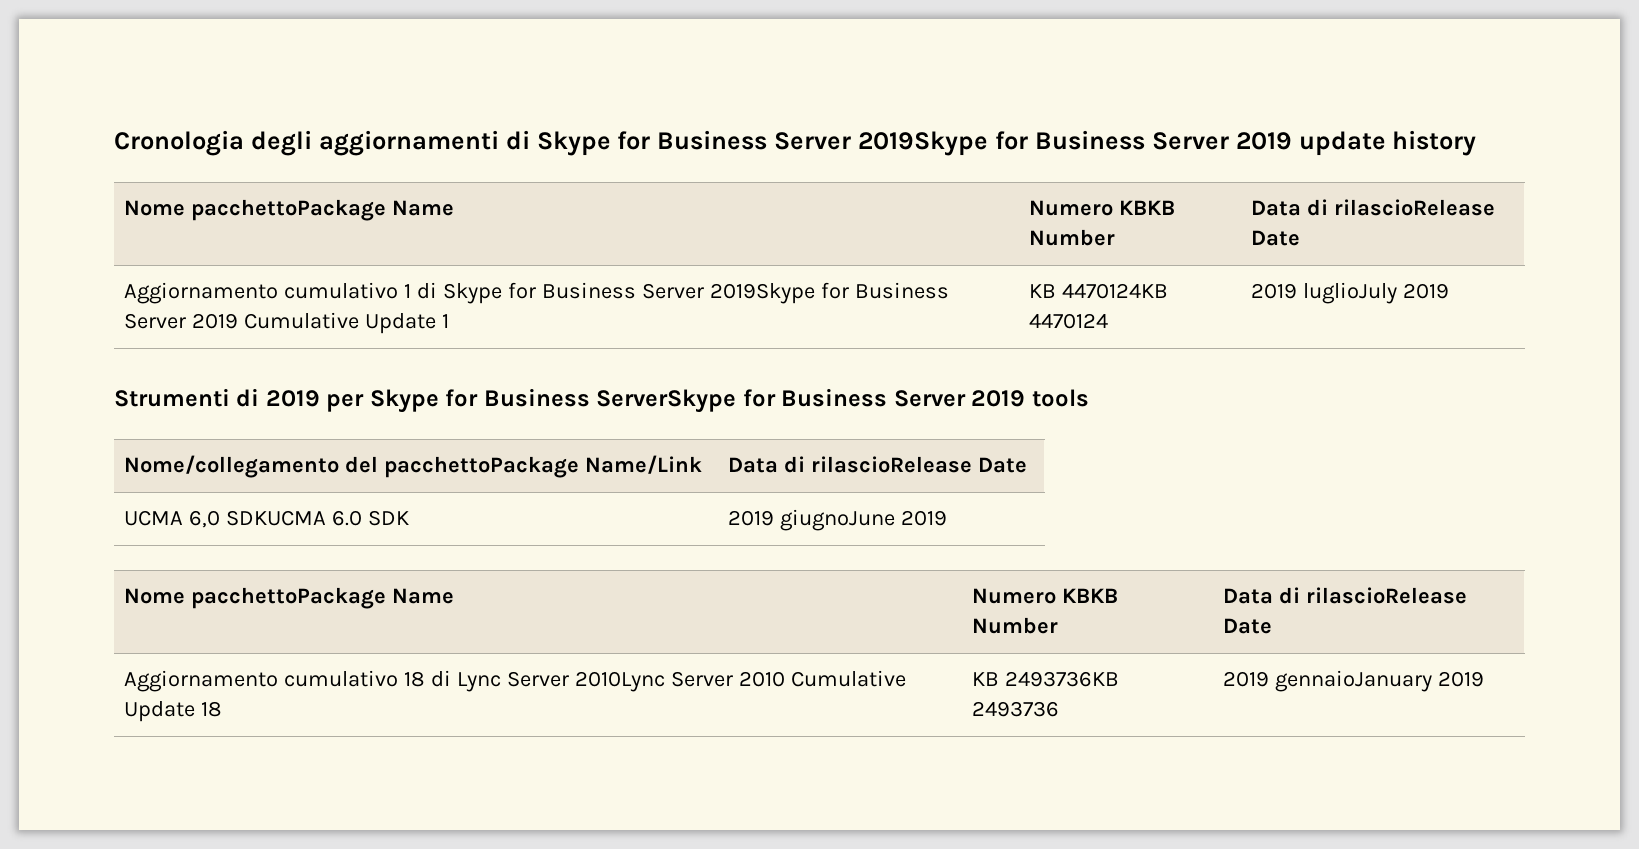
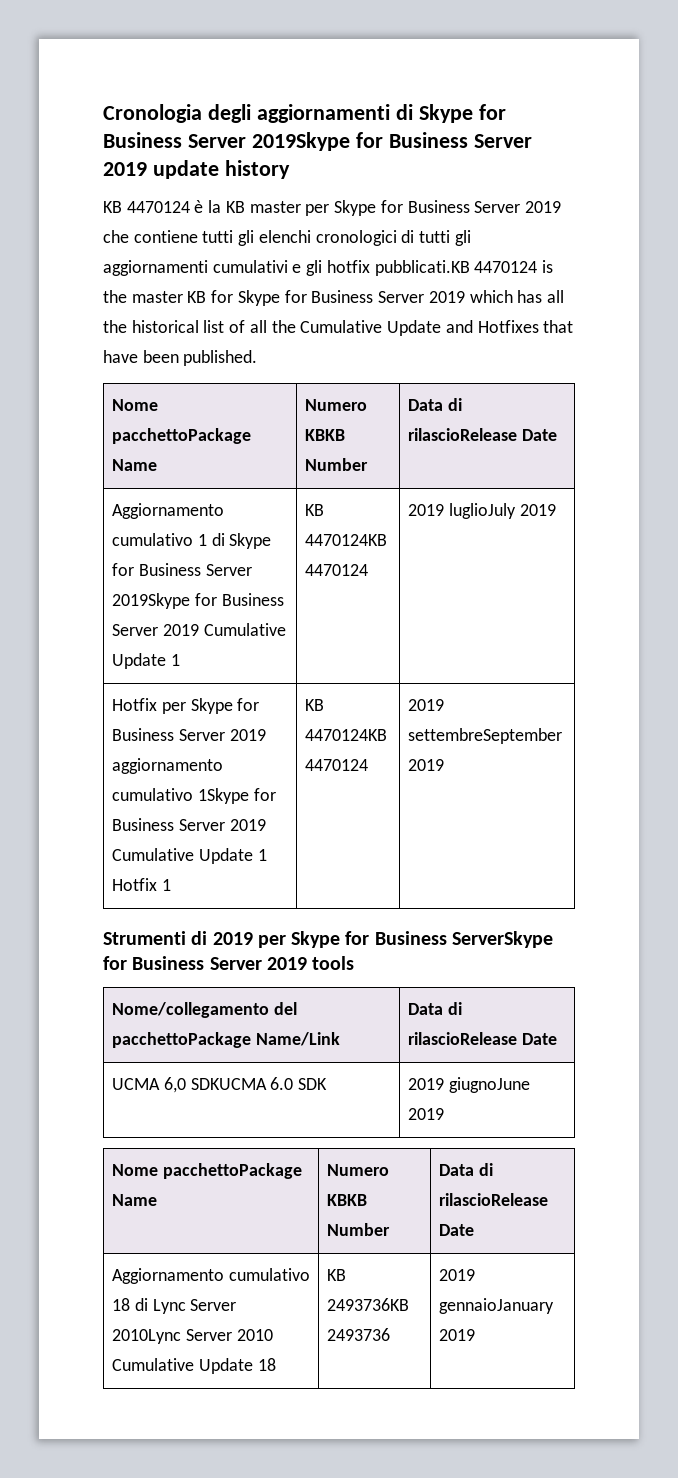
+ KB 4470124 è la KB master per Skype for Business Server 2019 che contiene tutti gli elenchi cronologici di tutti gli aggiornamenti cumulativi e gli hotfix pubblicati.KB 4470124 is the master KB for Skype for Business Server 2019 which has all the historical list of all the Cumulative Update and Hotfixes that have been published.
+ Hotfix per Skype for Business Server 2019 aggiornamento cumulativo 1Skype for Business Server 2019 Cumulative Update 1 Hotfix 1 | KB 4470124KB 4470124 | 2019 settembreSeptember 2019

